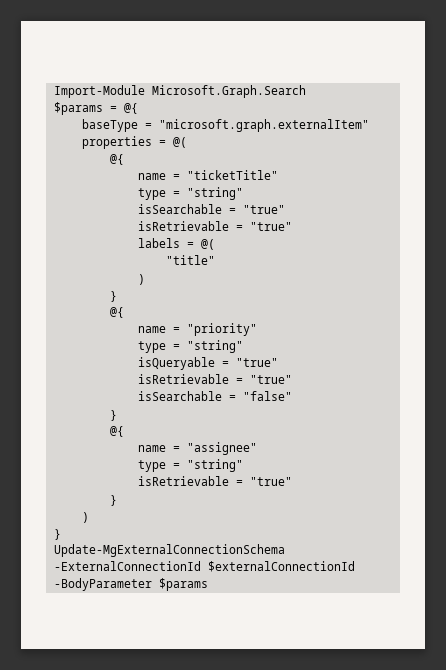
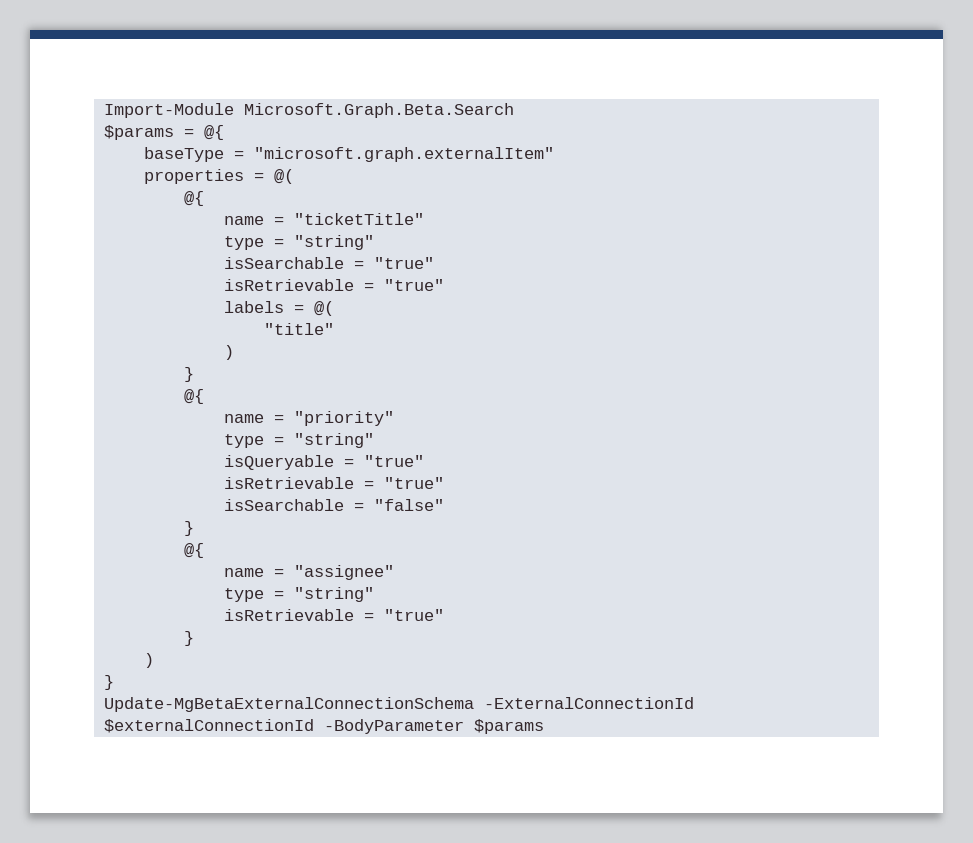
- Import-Module Microsoft.Graph.Search
+ Import-Module Microsoft.Graph.Beta.Search
- Update-MgExternalConnectionSchema -ExternalConnectionId $externalConnectionId -BodyParameter $params
+ Update-MgBetaExternalConnectionSchema -ExternalConnectionId $externalConnectionId -BodyParameter $params

